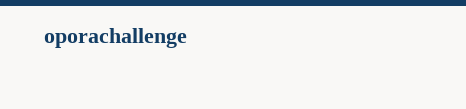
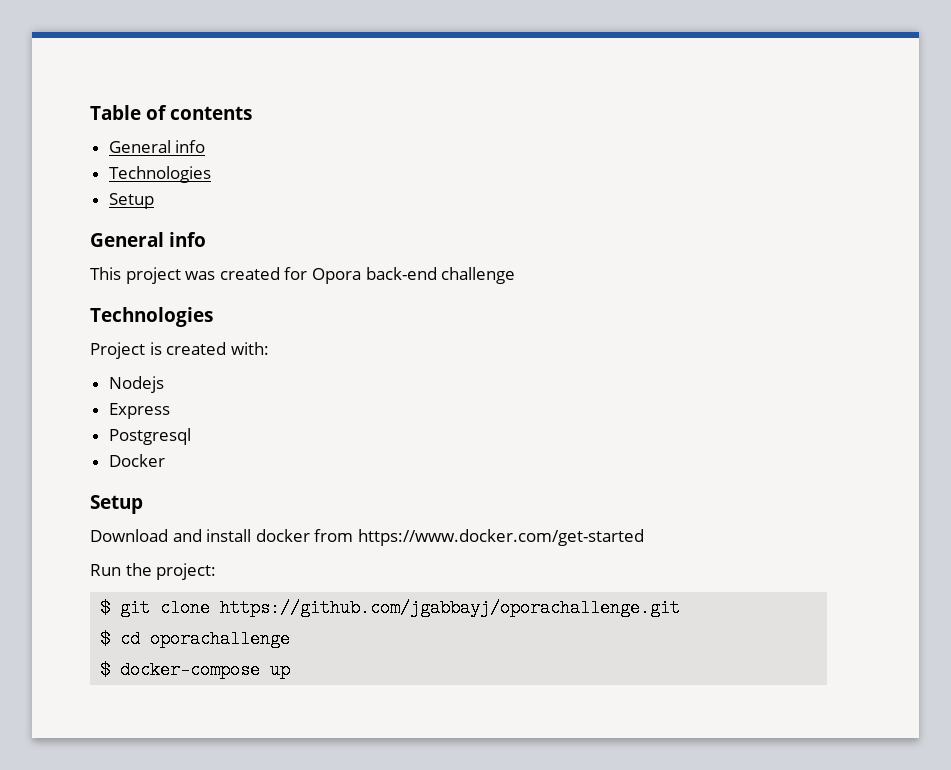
- oporachallenge
+ Table of contents
+ General info
+ Technologies
+ Setup
+ General info
+ This project was created for Opora back-end challenge
+ Technologies
+ Project is created with:
+ Nodejs
+ Express
+ Postgresql
+ Docker
+ Setup
+ Download and install docker from https://www.docker.com/get-started
+ Run the project:
+ $ git clone https://github.com/jgabbayj/oporachallenge.git
+ $ cd oporachallenge
+ $ docker-compose up

